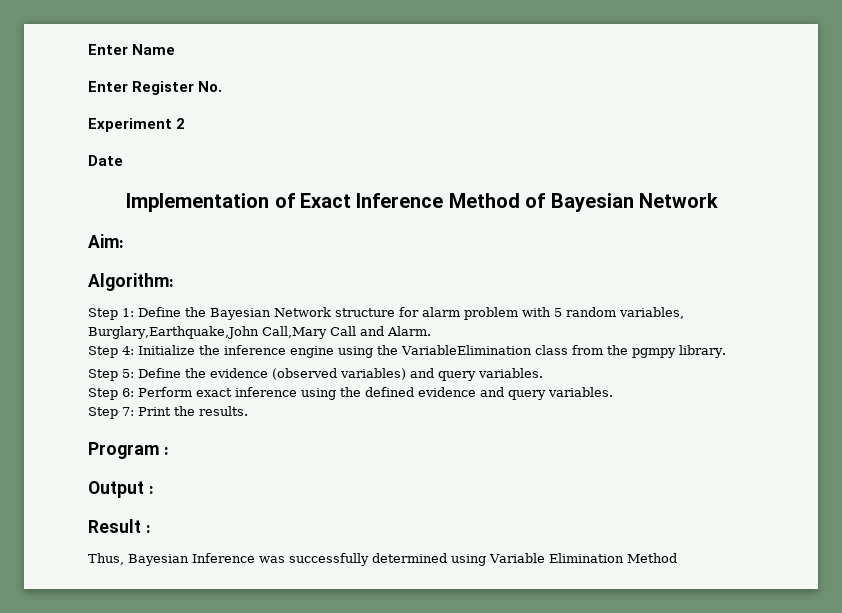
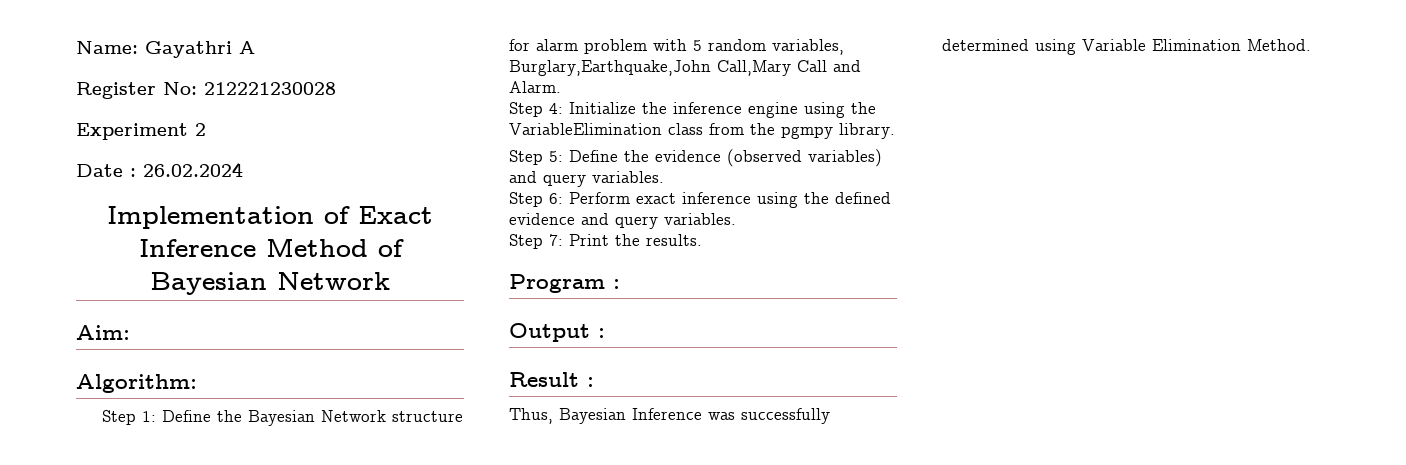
- Enter Name
- Enter Register No.
+ Name: Gayathri A
+ Register No: 212221230028
- Date
+ Date : 26.02.2024
- Thus, Bayesian Inference was successfully determined using Variable Elimination Method
+ Thus, Bayesian Inference was successfully determined using Variable Elimination Method.

